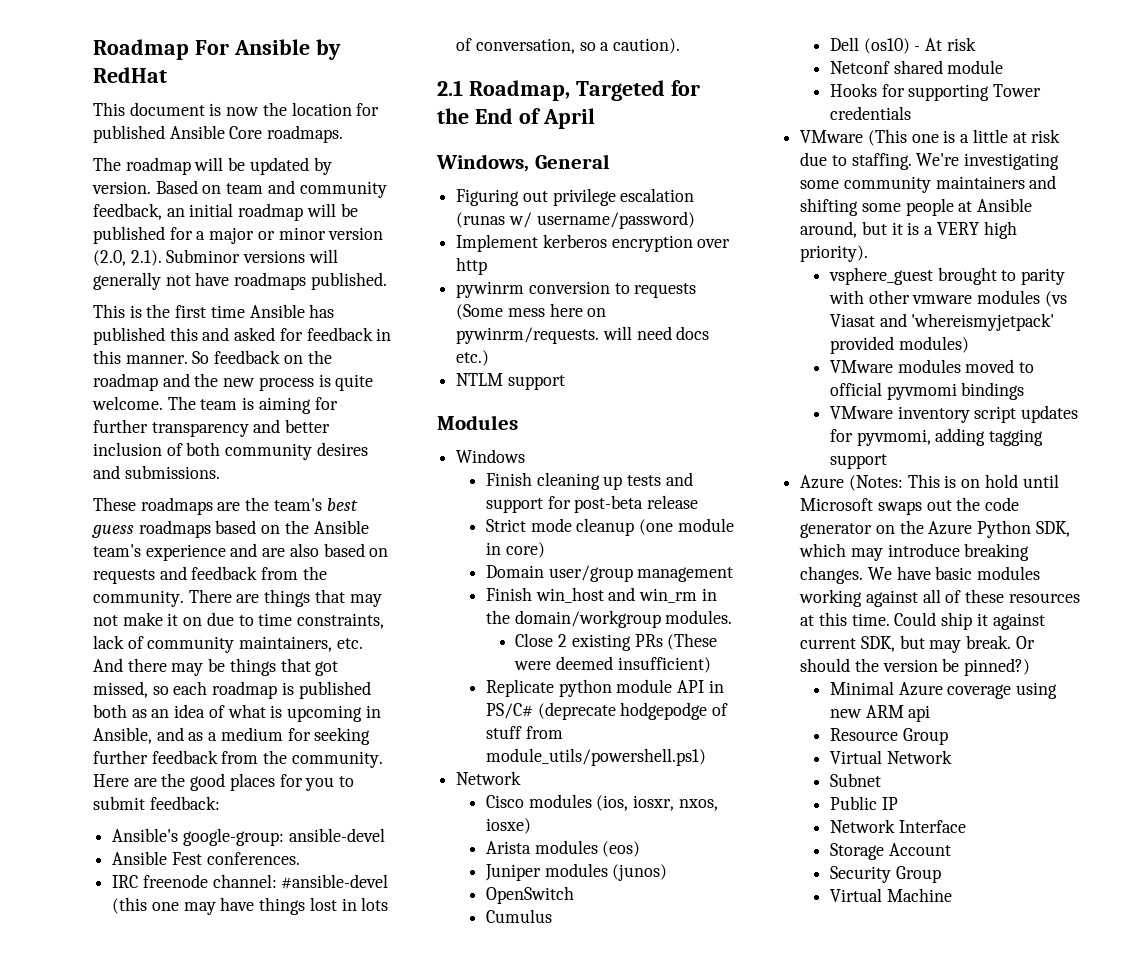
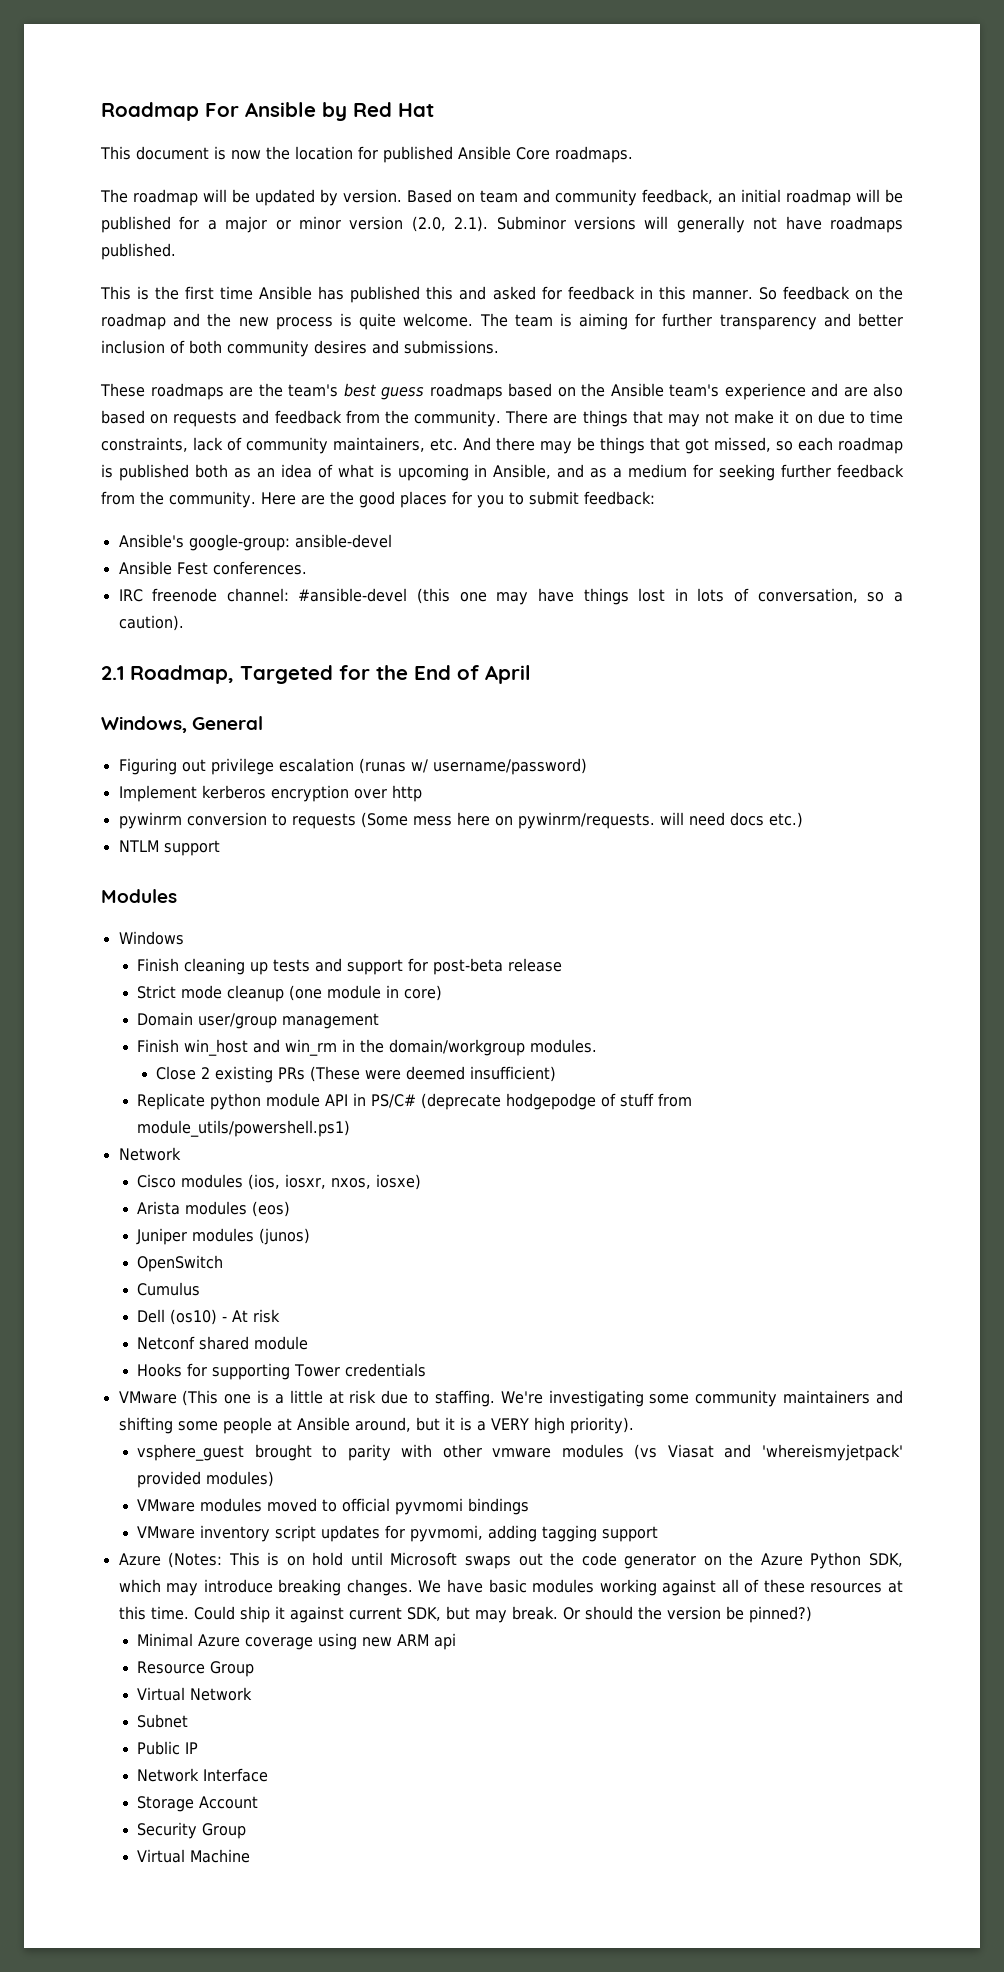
- Roadmap For Ansible by RedHat
+ Roadmap For Ansible by Red Hat

